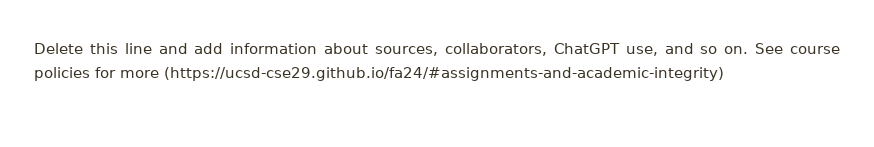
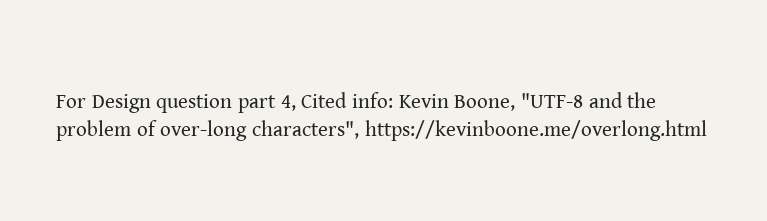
- Delete this line and add information about sources, collaborators, ChatGPT use, and so on. See course policies for more (https://ucsd-cse29.github.io/fa24/#assignments-and-academic-integrity)
+ For Design question part 4, Cited info: Kevin Boone, "UTF-8 and the problem of over-long characters", https://kevinboone.me/overlong.html

